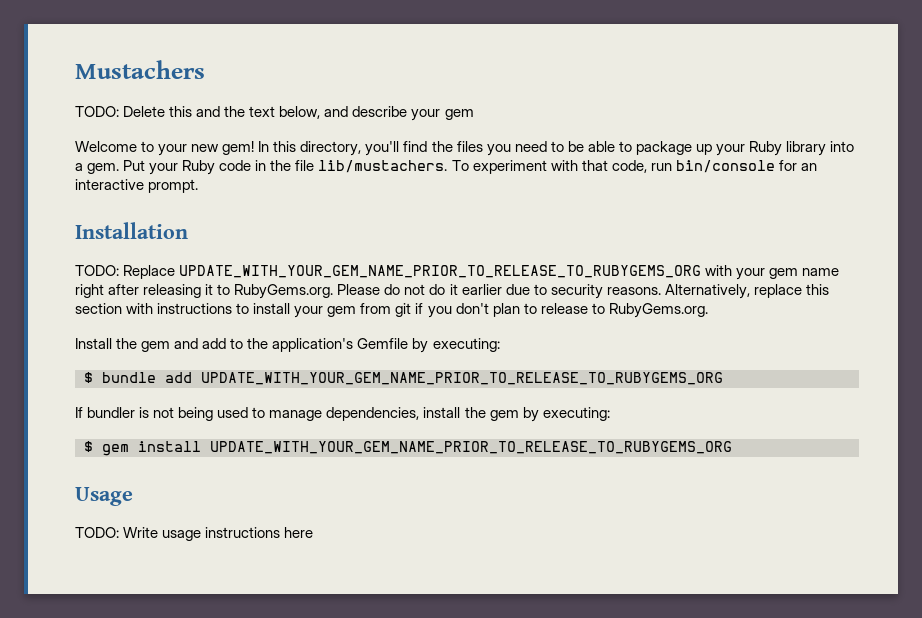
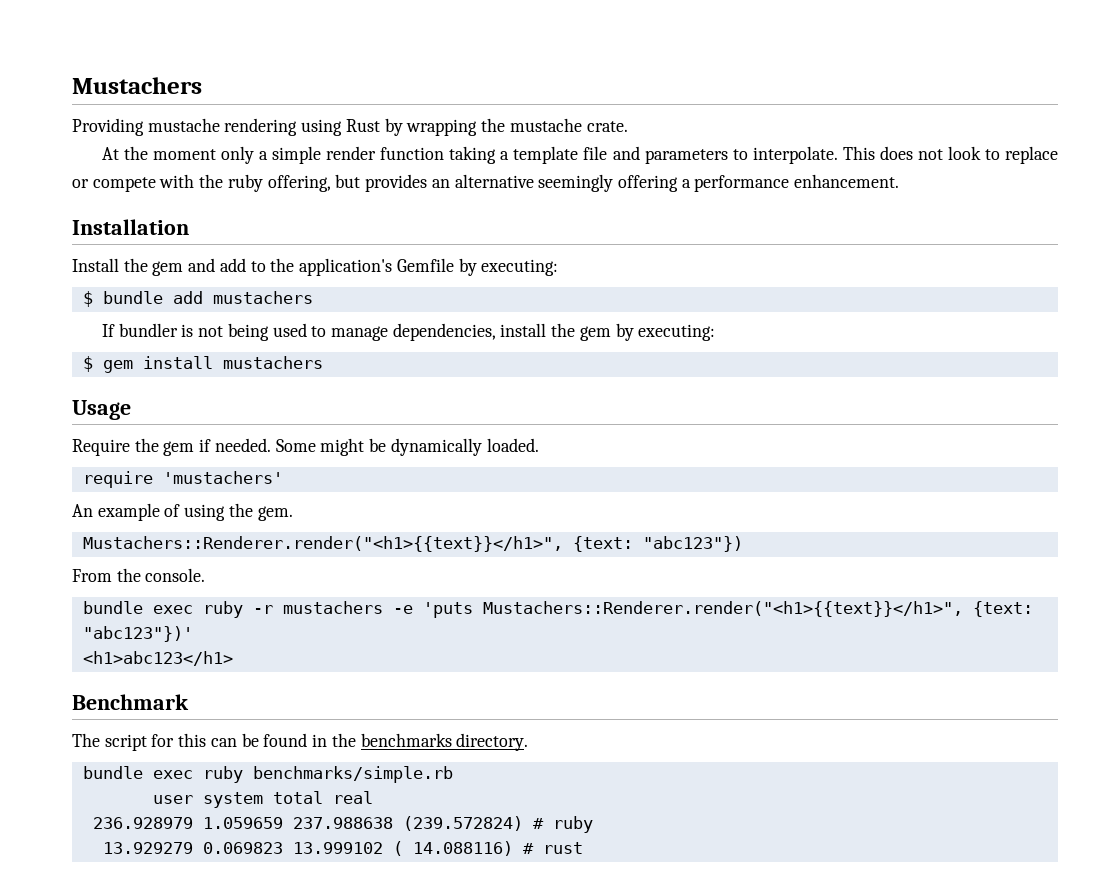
- TODO: Delete this and the text below, and describe your gem
- Welcome to your new gem! In this directory, you'll find the files you need to be able to package up your Ruby library into a gem. Put your Ruby code in the file lib/mustachers. To experiment with that code, run bin/console for an interactive prompt.
+ Providing mustache rendering using Rust by wrapping the mustache crate.
+ At the moment only a simple render function taking a template file and parameters to interpolate. This does not look to replace or compete with the ruby offering, but provides an alternative seemingly offering a performance enhancement.
  Installation
- TODO: Replace UPDATE_WITH_YOUR_GEM_NAME_PRIOR_TO_RELEASE_TO_RUBYGEMS_ORG with your gem name right after releasing it to RubyGems.org. Please do not do it earlier due to security reasons. Alternatively, replace this section with instructions to install your gem from git if you don't plan to release to RubyGems.org.
- $ bundle add UPDATE_WITH_YOUR_GEM_NAME_PRIOR_TO_RELEASE_TO_RUBYGEMS_ORG
+ $ bundle add mustachers
- $ gem install UPDATE_WITH_YOUR_GEM_NAME_PRIOR_TO_RELEASE_TO_RUBYGEMS_ORG
+ $ gem install mustachers
- TODO: Write usage instructions here
+ Require the gem if needed. Some might be dynamically loaded.
+ require 'mustachers'
+ An example of using the gem.
+ Mustachers::Renderer.render("<h1>{{text}}</h1>", {text: "abc123"})
+ From the console.
+ bundle exec ruby -r mustachers -e 'puts Mustachers::Renderer.render("<h1>{{text}}</h1>", {text: "abc123"})'
+ <h1>abc123</h1>
+ Benchmark
+ The script for this can be found in the benchmarks directory.
+ bundle exec ruby benchmarks/simple.rb
+ user system total real
+ 236.928979 1.059659 237.988638 (239.572824) # ruby
+ 13.929279 0.069823 13.999102 ( 14.088116) # rust

